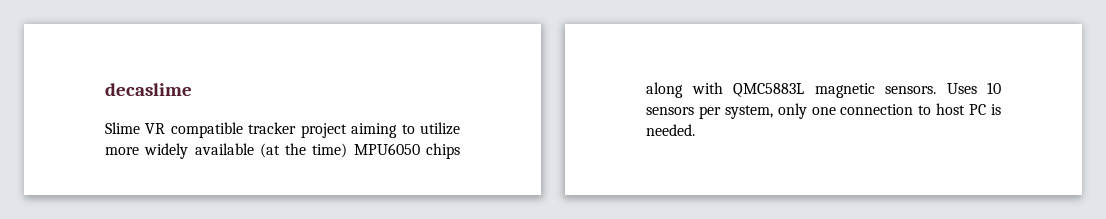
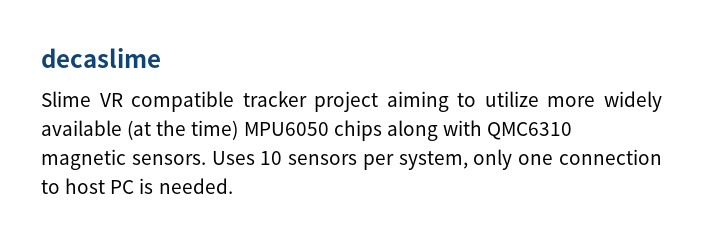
- Slime VR compatible tracker project aiming to utilize more widely available (at the time) MPU6050 chips along with QMC5883L magnetic sensors.
+ Slime VR compatible tracker project aiming to utilize more widely available (at the time) MPU6050 chips along with QMC6310 magnetic sensors.

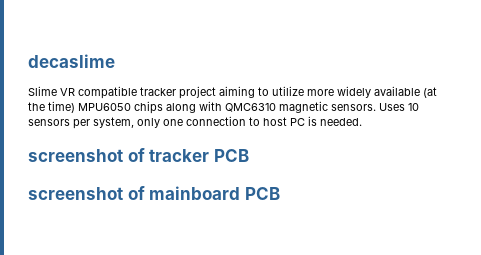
+ screenshot of tracker PCB
+ screenshot of mainboard PCB

